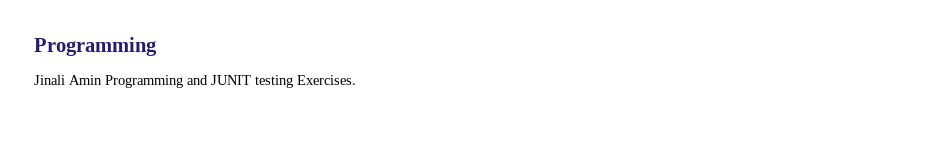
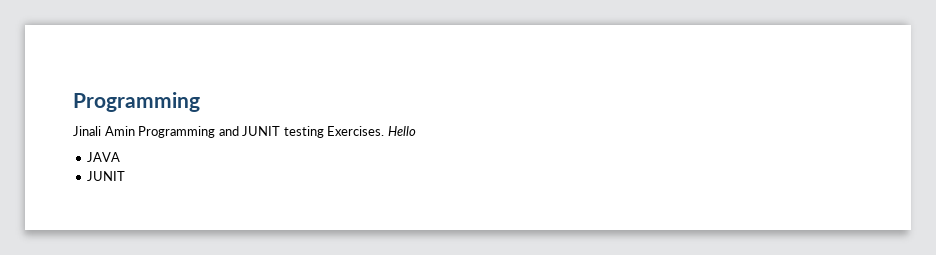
+ Hello
+ JAVA
+ JUNIT

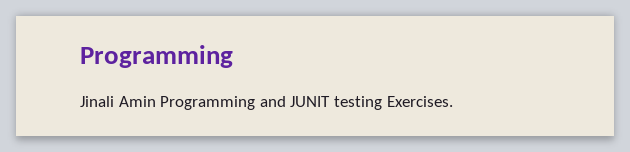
- Hello
- JAVA
- JUNIT

